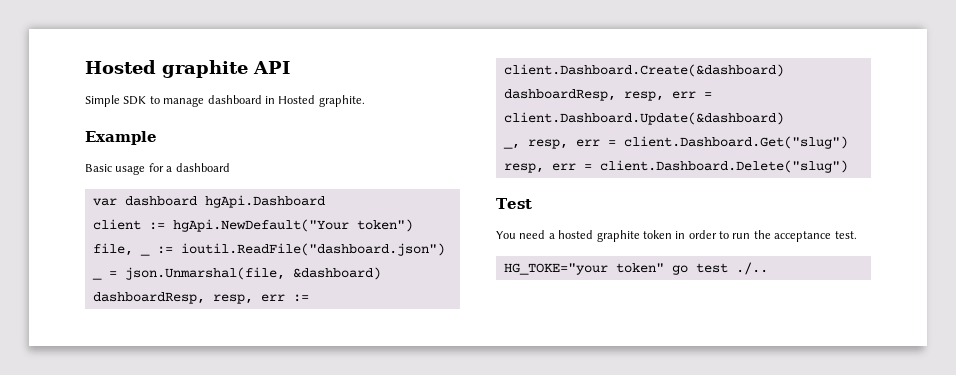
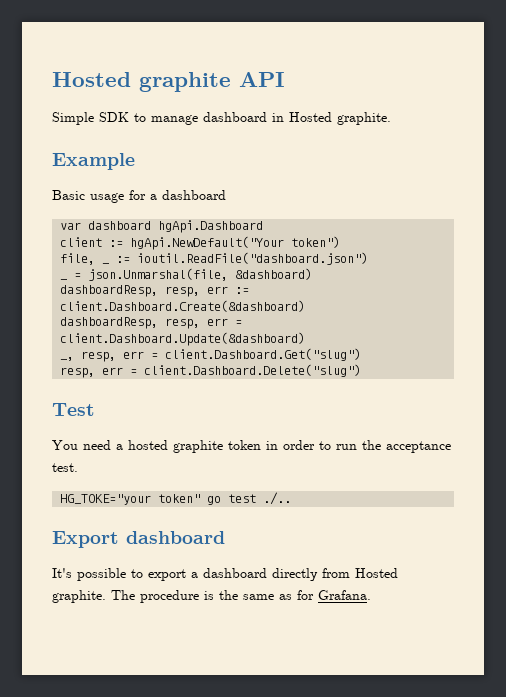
+ Export dashboard
+ It's possible to export a dashboard directly from Hosted graphite. The procedure is the same as for Grafana.

